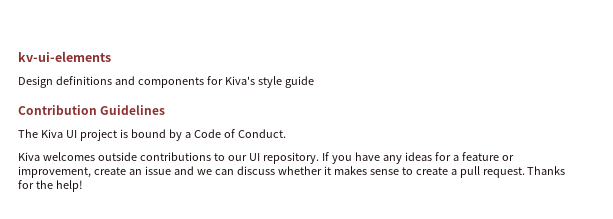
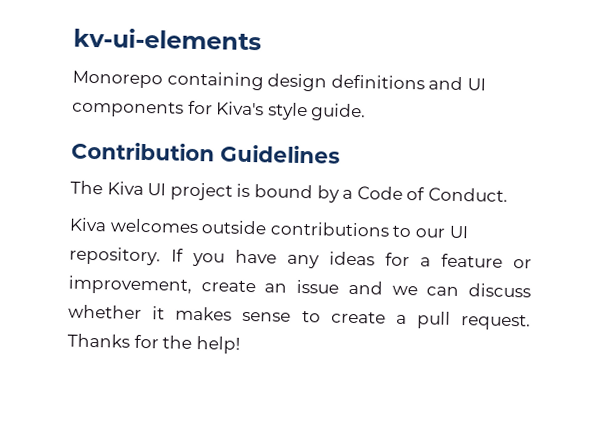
- Design definitions and components for Kiva's style guide
+ Monorepo containing design definitions and UI components for Kiva's style guide.

